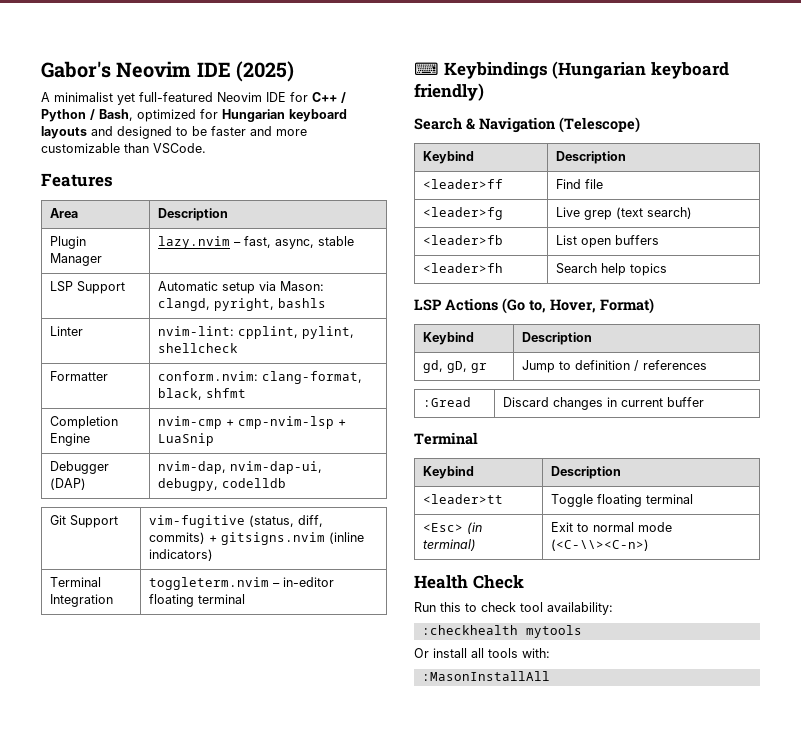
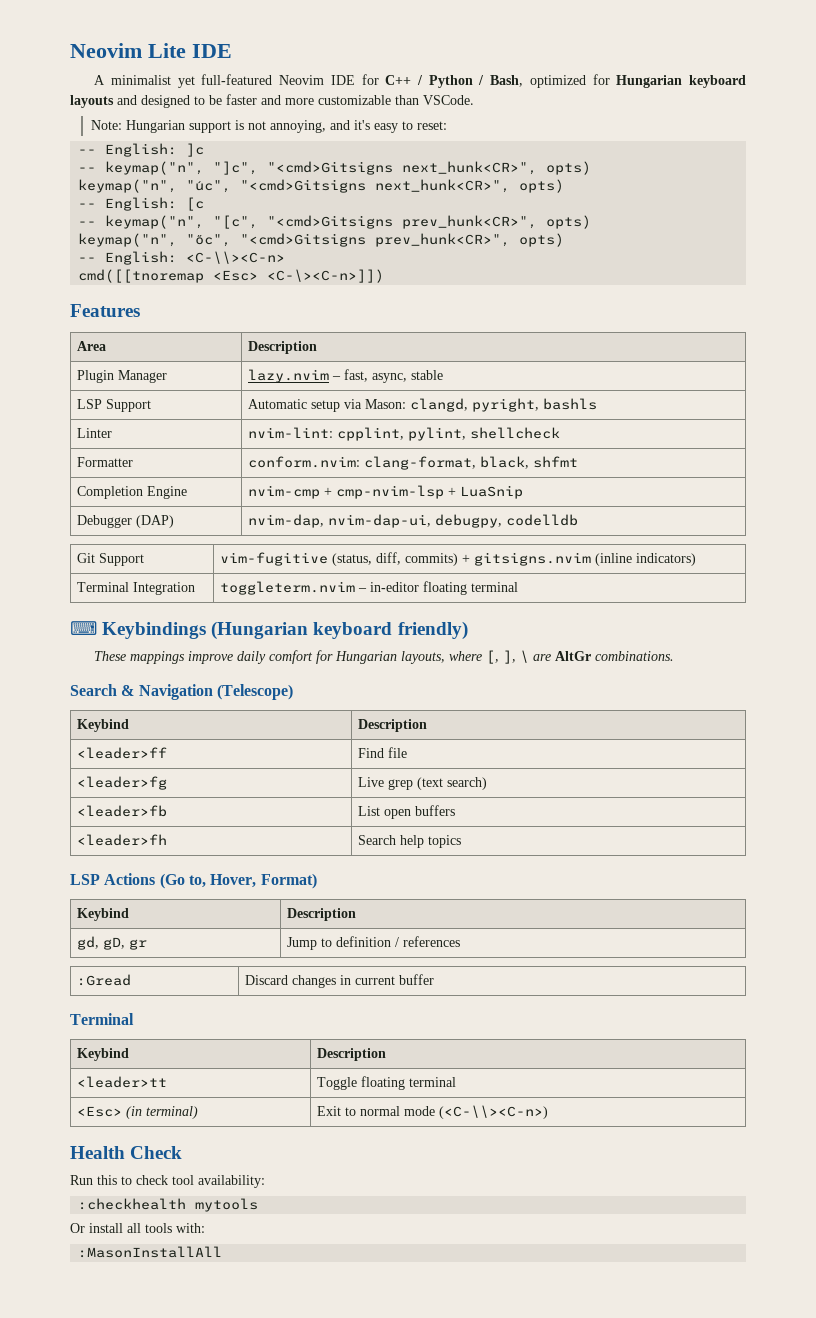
- Gabor's Neovim IDE (2025)
+ Neovim Lite IDE
+ Note: Hungarian support is not annoying, and it's easy to reset:
+ -- English: ]c
+ -- keymap("n", "]c", "<cmd>Gitsigns next_hunk<CR>", opts)
+ keymap("n", "úc", "<cmd>Gitsigns next_hunk<CR>", opts)
+ -- English: [c
+ -- keymap("n", "[c", "<cmd>Gitsigns prev_hunk<CR>", opts)
+ keymap("n", "őc", "<cmd>Gitsigns prev_hunk<CR>", opts)
+ -- English: <C-\\><C-n>
+ cmd([[tnoremap <Esc> <C-\><C-n>]])
+ These mappings improve daily comfort for Hungarian layouts, where [, ], \ are AltGr combinations.

